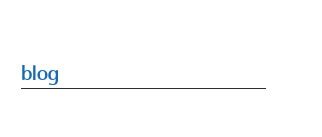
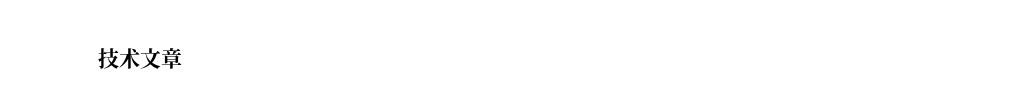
- blog
+ 技术文章

